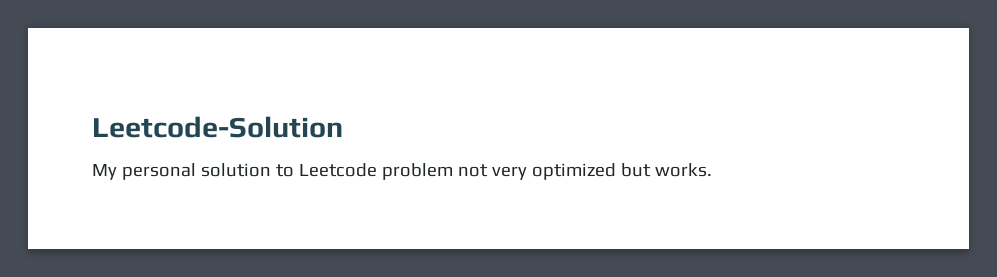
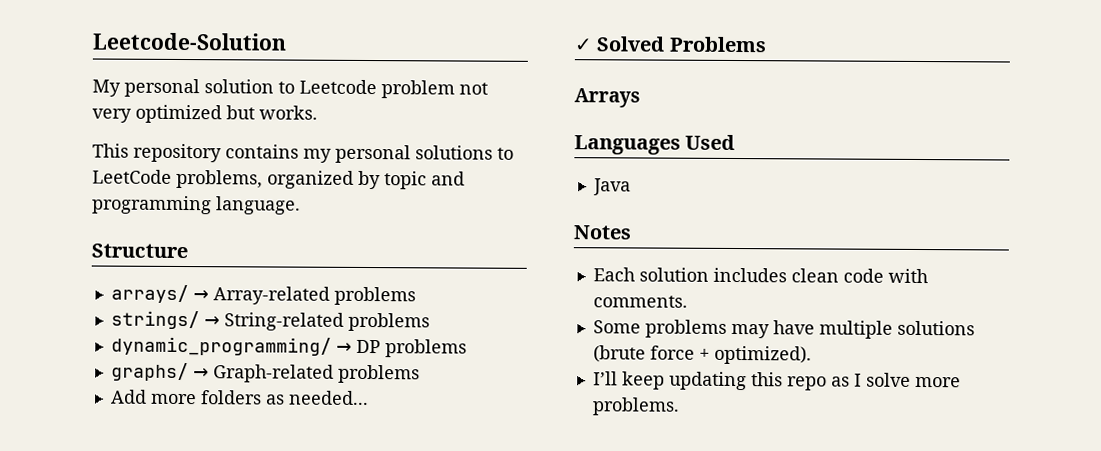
+ This repository contains my personal solutions to LeetCode problems, organized by topic and programming language.
+ Structure
+ arrays/ → Array-related problems
+ strings/ → String-related problems
+ dynamic_programming/ → DP problems
+ graphs/ → Graph-related problems
+ Add more folders as needed...
+ ✓ Solved Problems
+ Arrays
+ Languages Used
+ Java
+ Notes
+ Each solution includes clean code with comments.
+ Some problems may have multiple solutions (brute force + optimized).
+ I’ll keep updating this repo as I solve more problems.

